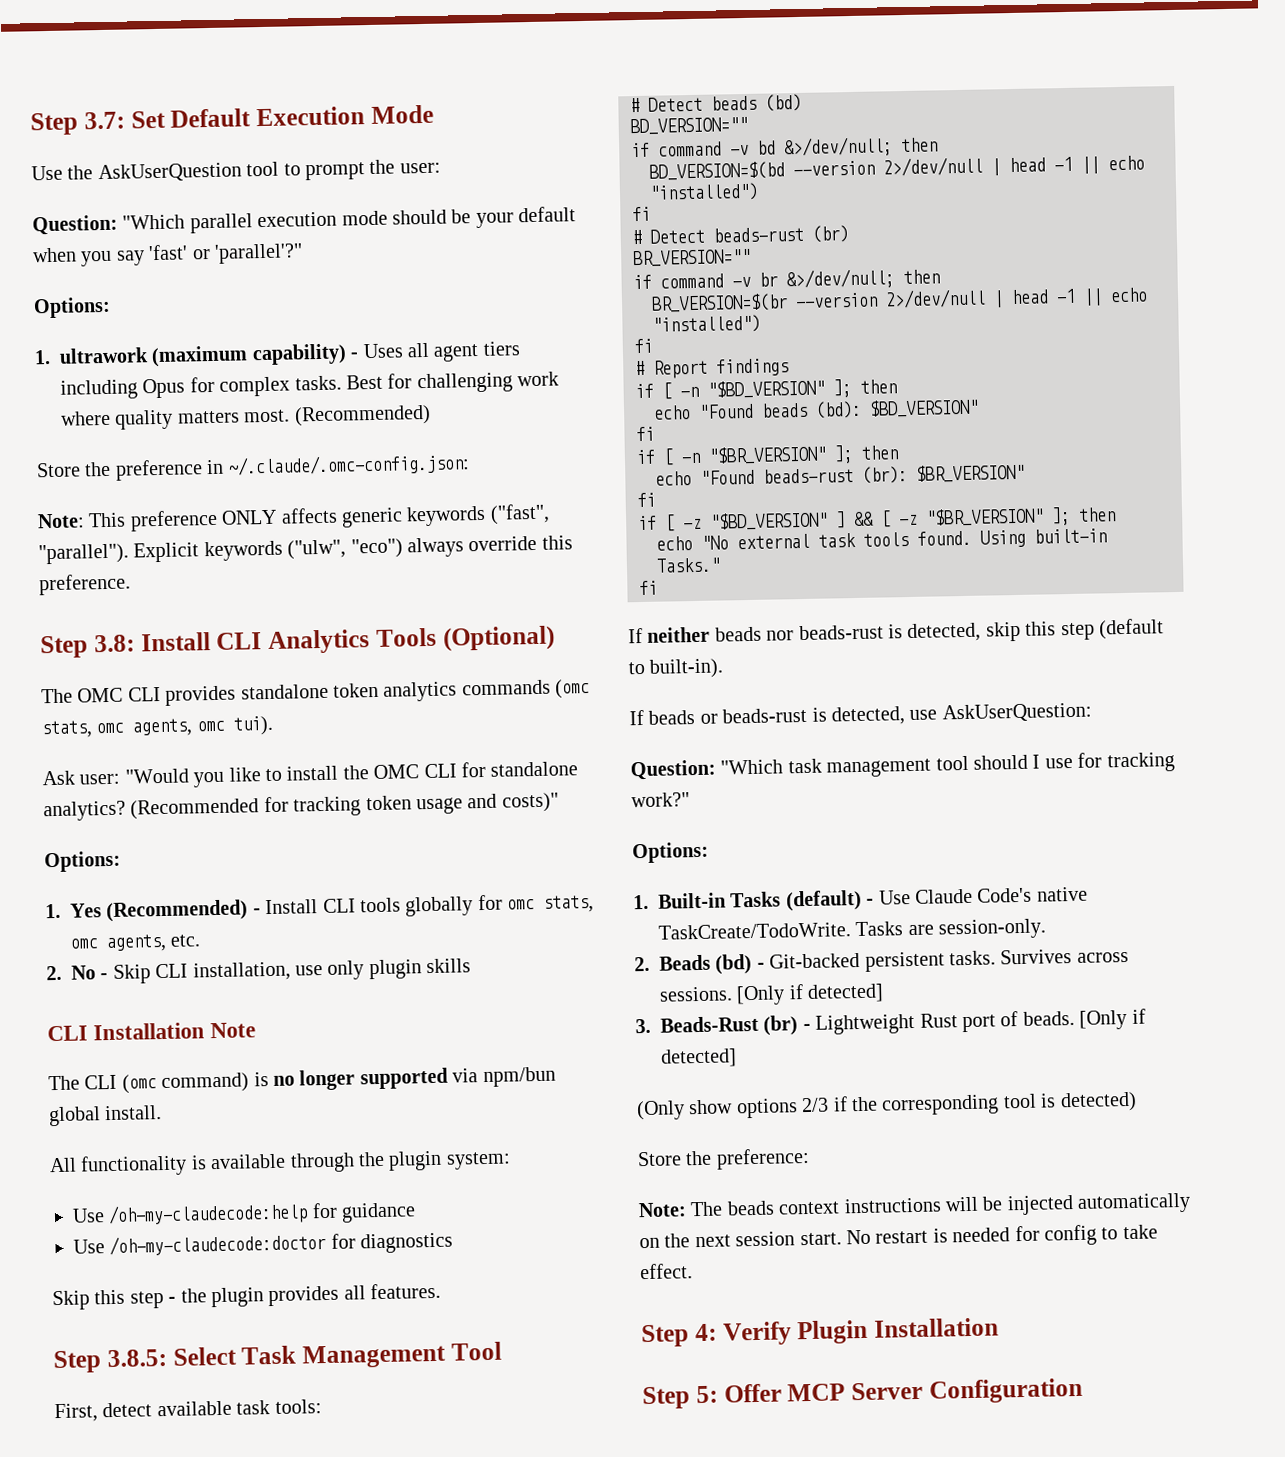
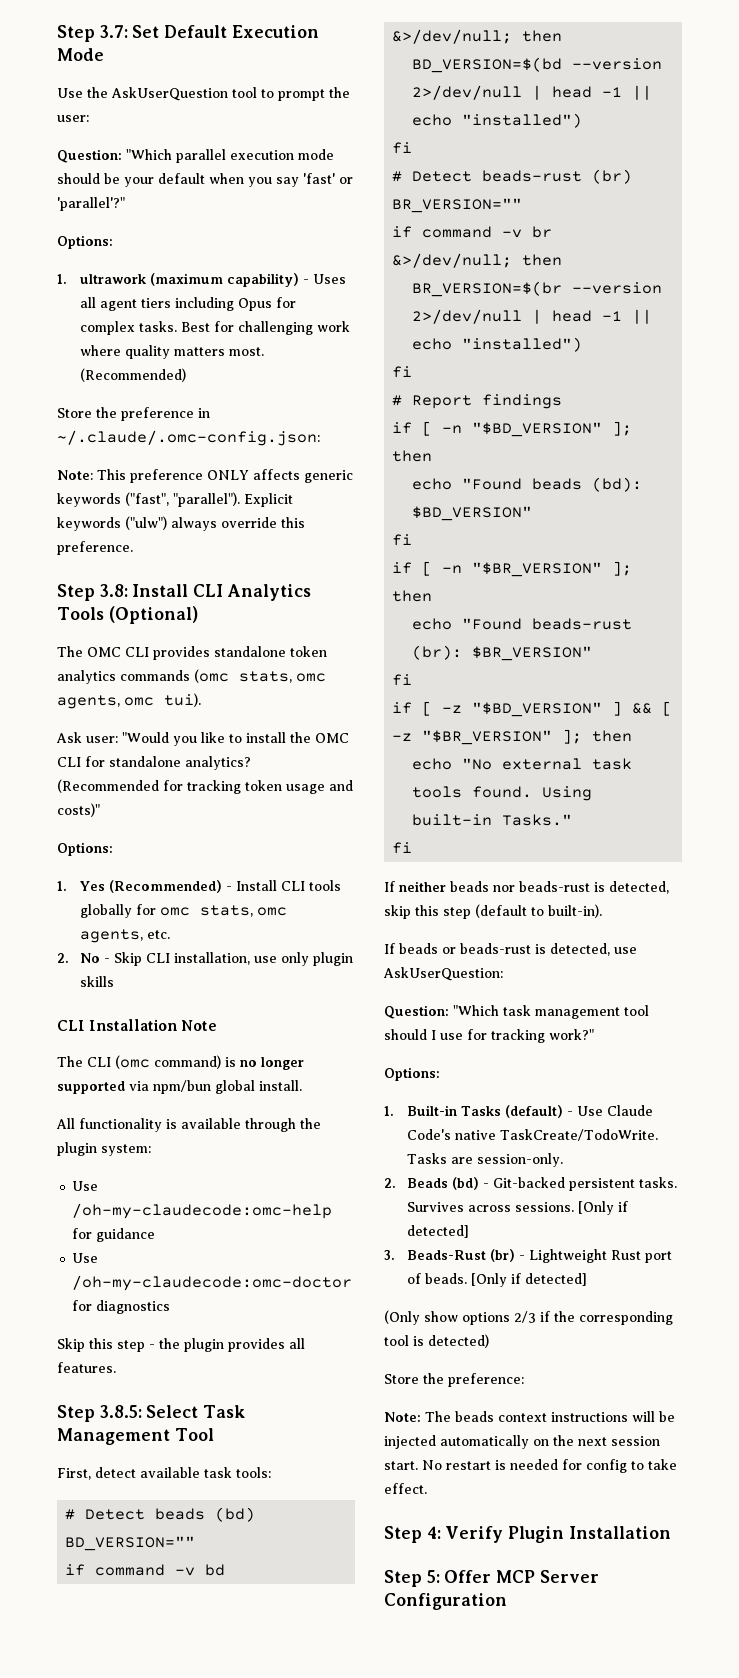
- Explicit keywords ("ulw", "eco") always override this preference.
+ Explicit keywords ("ulw") always override this preference.
- Use /oh-my-claudecode:help for guidance
+ Use /oh-my-claudecode:omc-help for guidance
- Use /oh-my-claudecode:doctor for diagnostics
+ Use /oh-my-claudecode:omc-doctor for diagnostics

